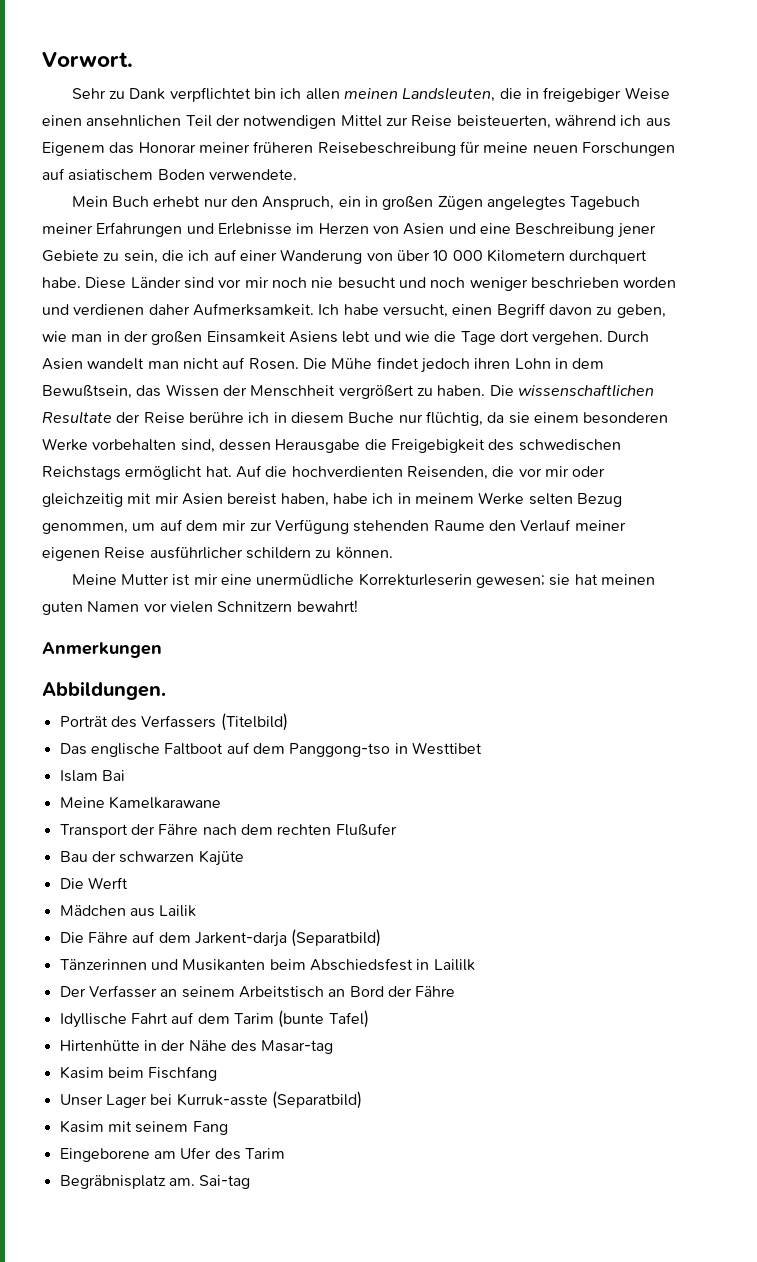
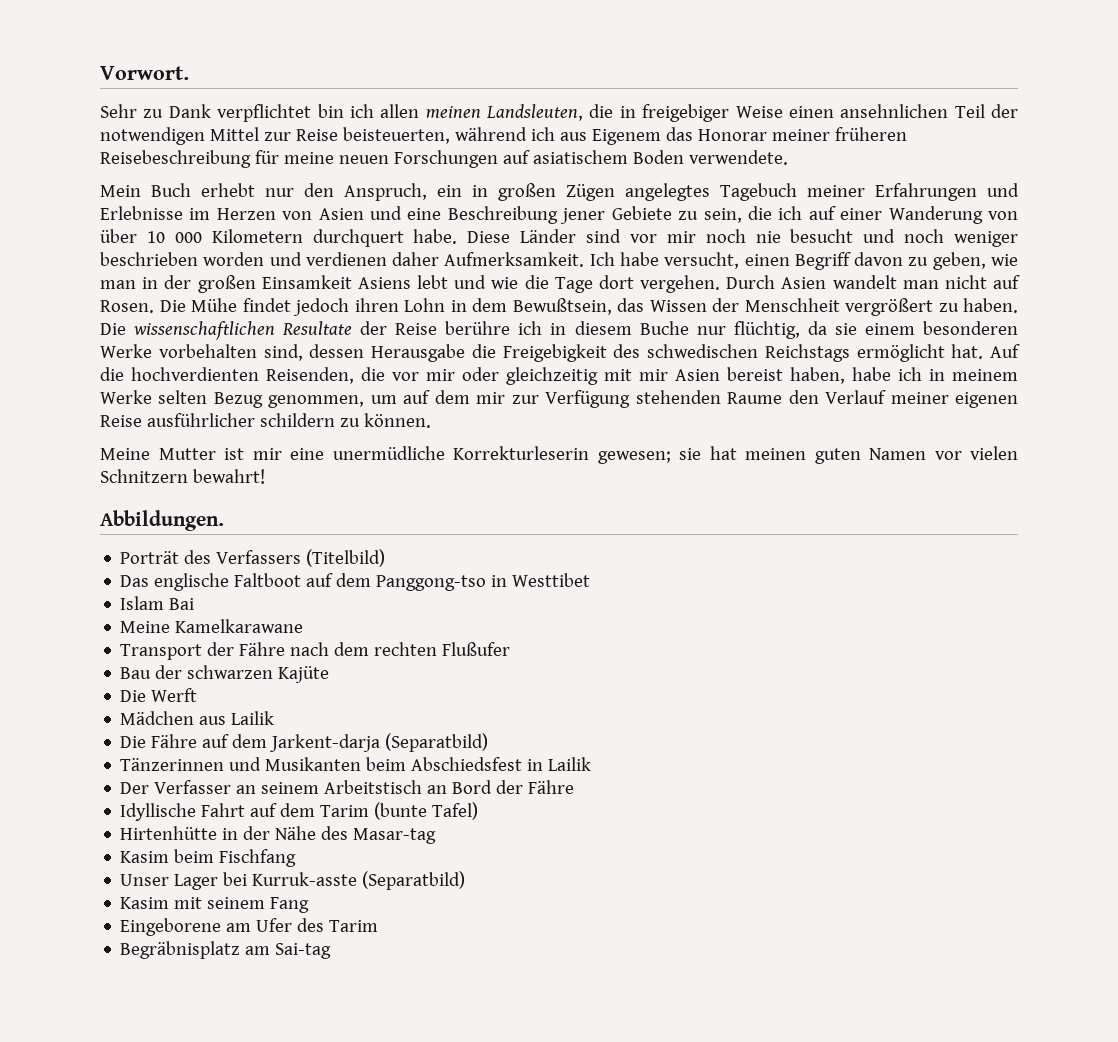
- Anmerkungen
- Tänzerinnen und Musikanten beim Abschiedsfest in Laililk
+ Tänzerinnen und Musikanten beim Abschiedsfest in Lailik
- Begräbnisplatz am. Sai-tag
+ Begräbnisplatz am Sai-tag

